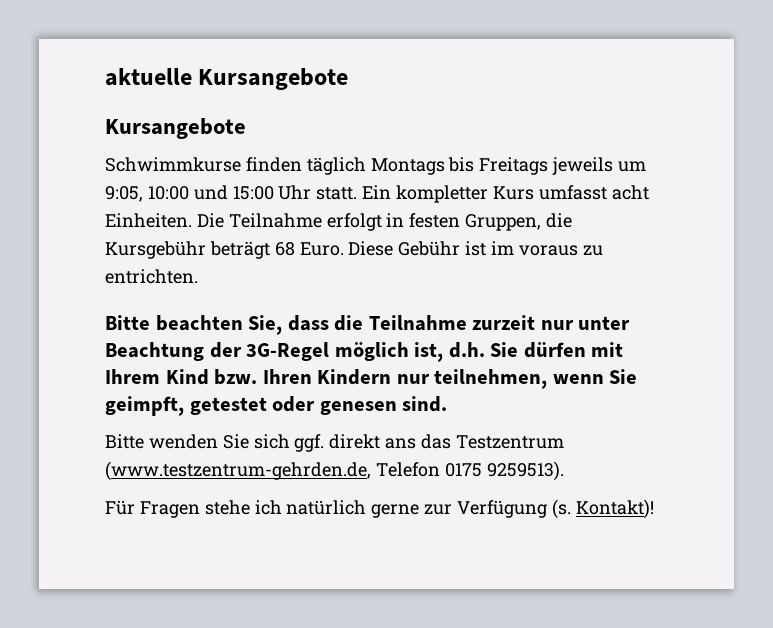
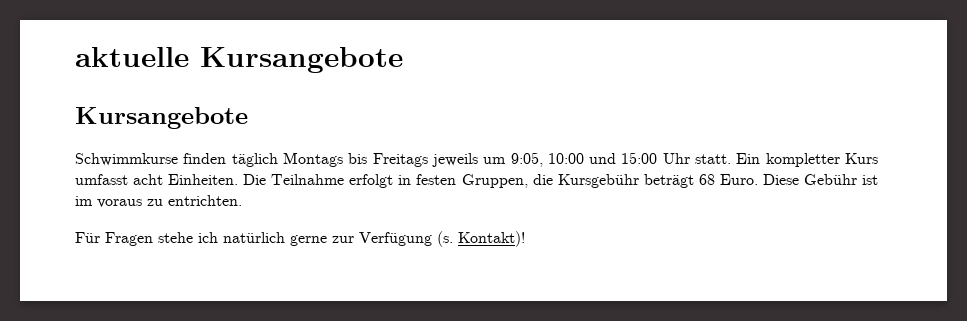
- Bitte beachten Sie, dass die Teilnahme zurzeit nur unter Beachtung der 3G-Regel möglich ist, d.h. Sie dürfen mit Ihrem Kind bzw. Ihren Kindern nur teilnehmen, wenn Sie geimpft, getestet oder genesen sind.
- Bitte wenden Sie sich ggf. direkt ans das Testzentrum (www.testzentrum-gehrden.de, Telefon 0175 9259513).

